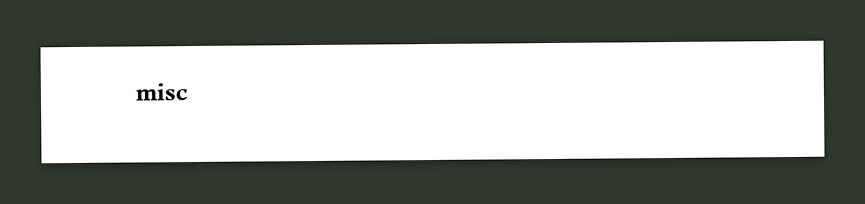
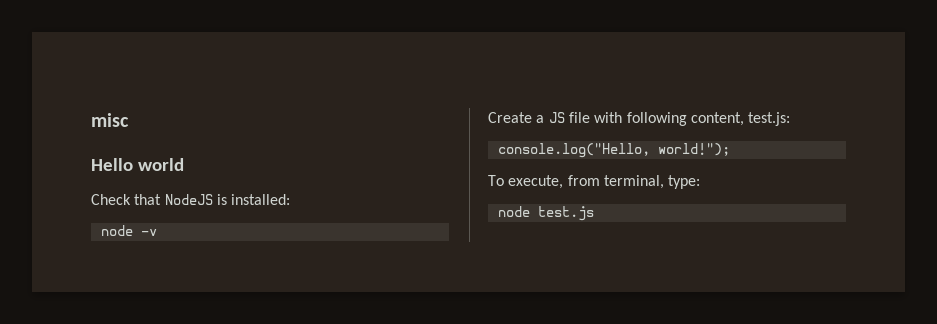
+ Hello world
+ Check that NodeJS is installed:
+ node -v
+ Create a JS file with following content, test.js:
+ console.log("Hello, world!");
+ To execute, from terminal, type:
+ node test.js

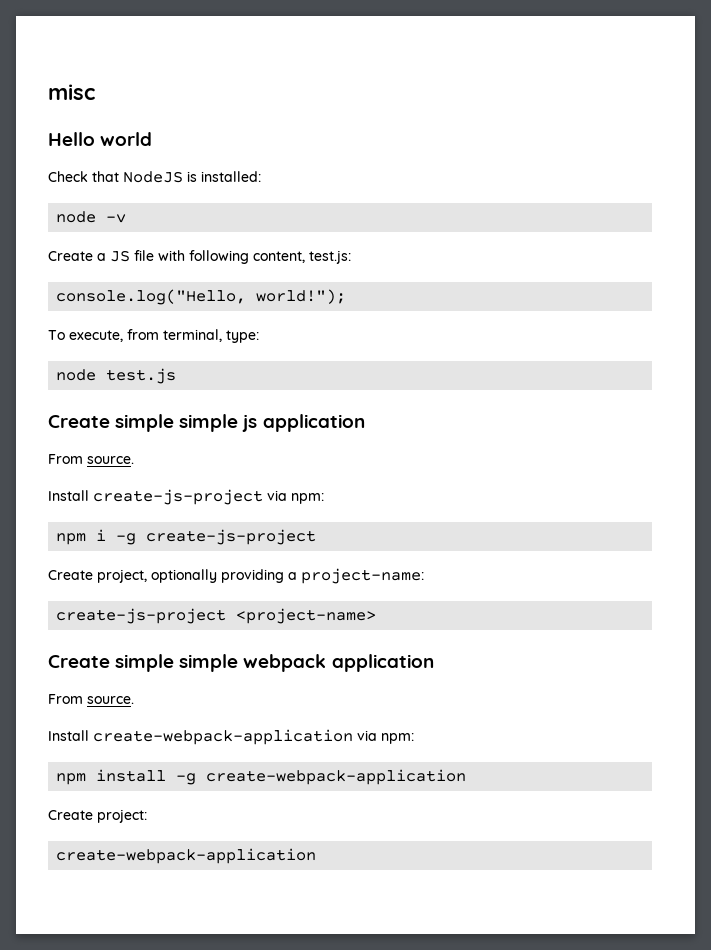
+ Create simple simple js application
+ From source.
+ Install create-js-project via npm:
+ npm i -g create-js-project
+ Create project, optionally providing a project-name:
+ create-js-project <project-name>
+ Create simple simple webpack application
+ From source.
+ Install create-webpack-application via npm:
+ npm install -g create-webpack-application
+ Create project:
+ create-webpack-application

